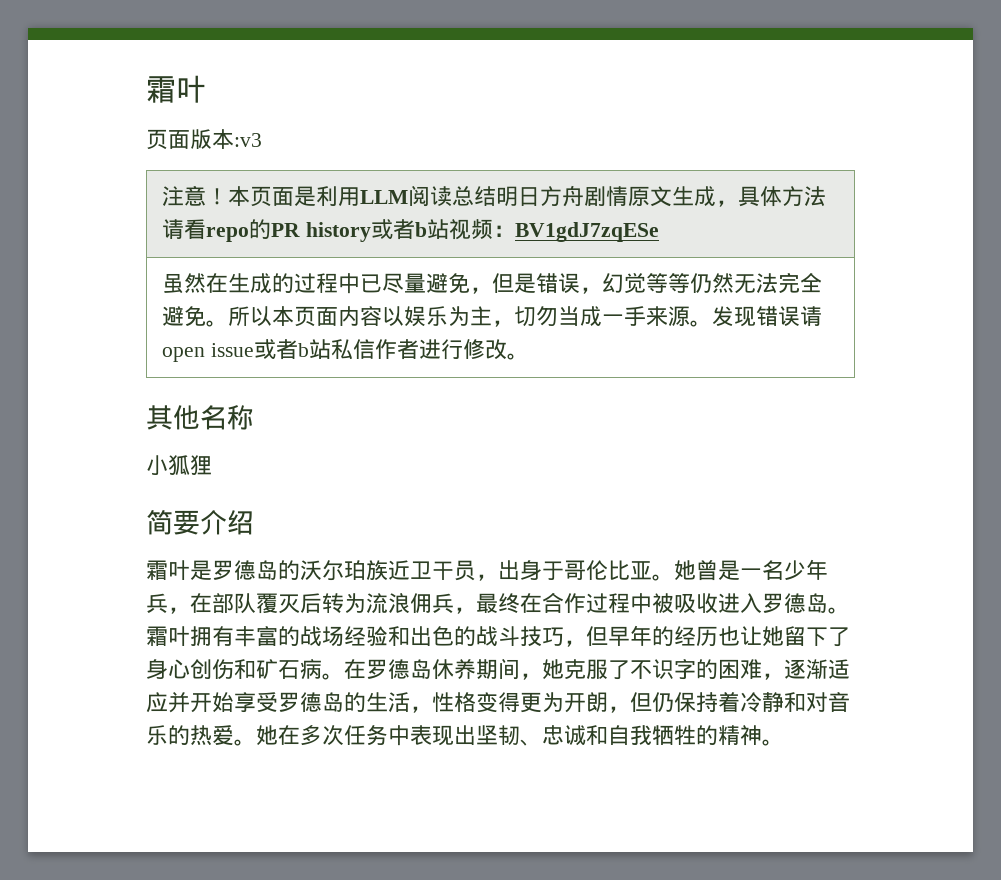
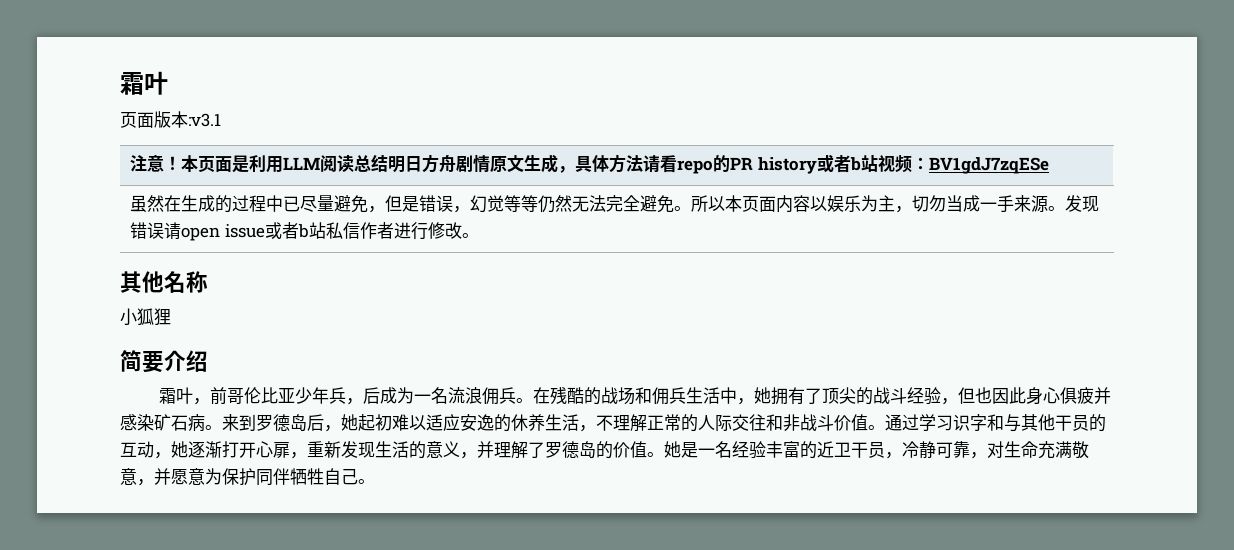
- 页面版本:v3
+ 页面版本:v3.1
- 霜叶是罗德岛的沃尔珀族近卫干员，出身于哥伦比亚。她曾是一名少年兵，在部队覆灭后转为流浪佣兵，最终在合作过程中被吸收进入罗德岛。霜叶拥有丰富的战场经验和出色的战斗技巧，但早年的经历也让她留下了身心创伤和矿石病。在罗德岛休养期间，她克服了不识字的困难，逐渐适应并开始享受罗德岛的生活，性格变得更为开朗，但仍保持着冷静和对音乐的热爱。她在多次任务中表现出坚韧、忠诚和自我牺牲的精神。
+ 霜叶，前哥伦比亚少年兵，后成为一名流浪佣兵。在残酷的战场和佣兵生活中，她拥有了顶尖的战斗经验，但也因此身心俱疲并感染矿石病。来到罗德岛后，她起初难以适应安逸的休养生活，不理解正常的人际交往和非战斗价值。通过学习识字和与其他干员的互动，她逐渐打开心扉，重新发现生活的意义，并理解了罗德岛的价值。她是一名经验丰富的近卫干员，冷静可靠，对生命充满敬意，并愿意为保护同伴牺牲自己。

